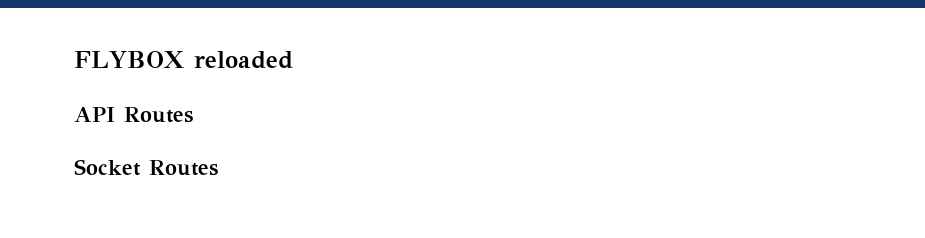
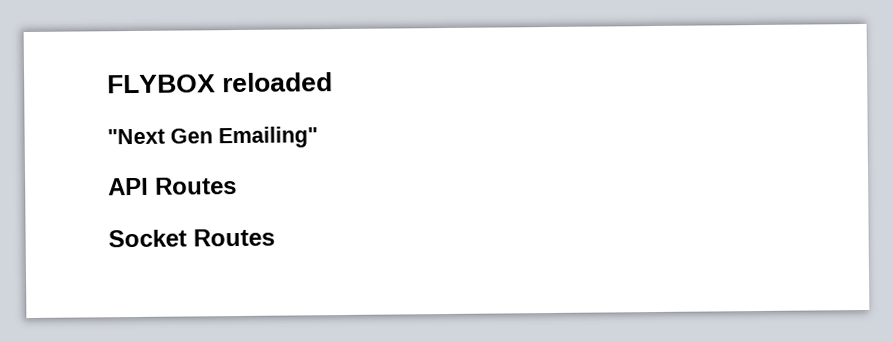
+ "Next Gen Emailing"

